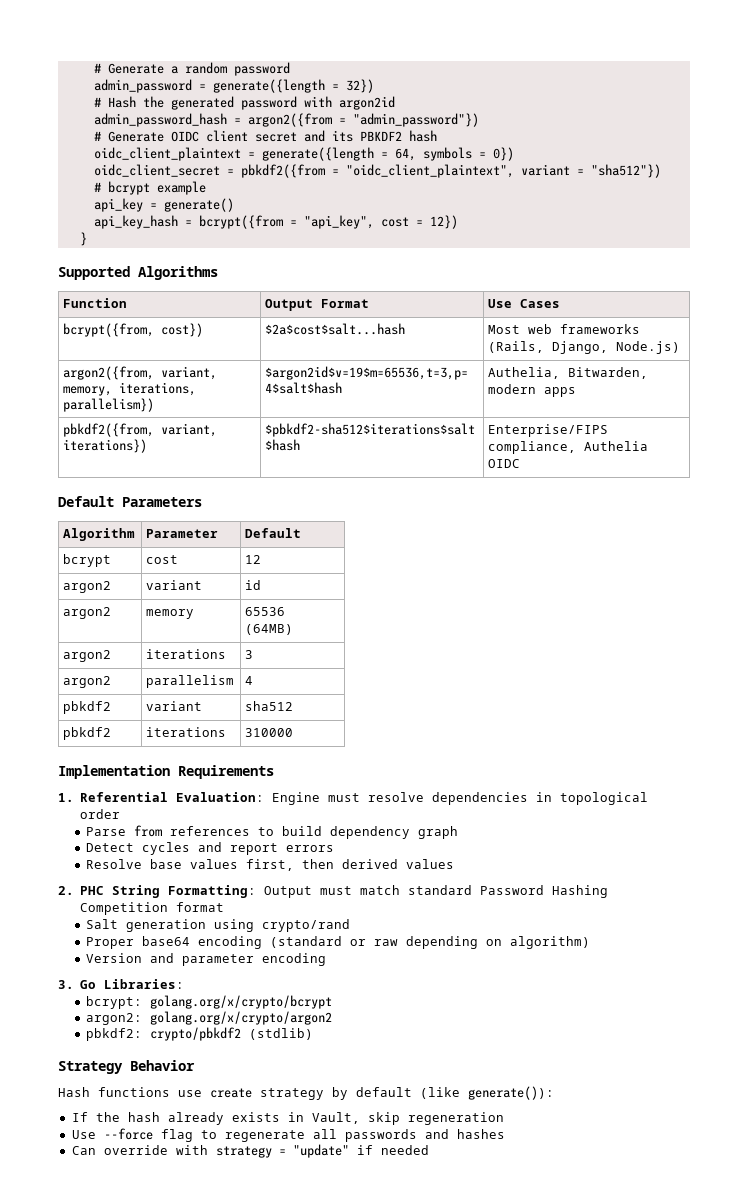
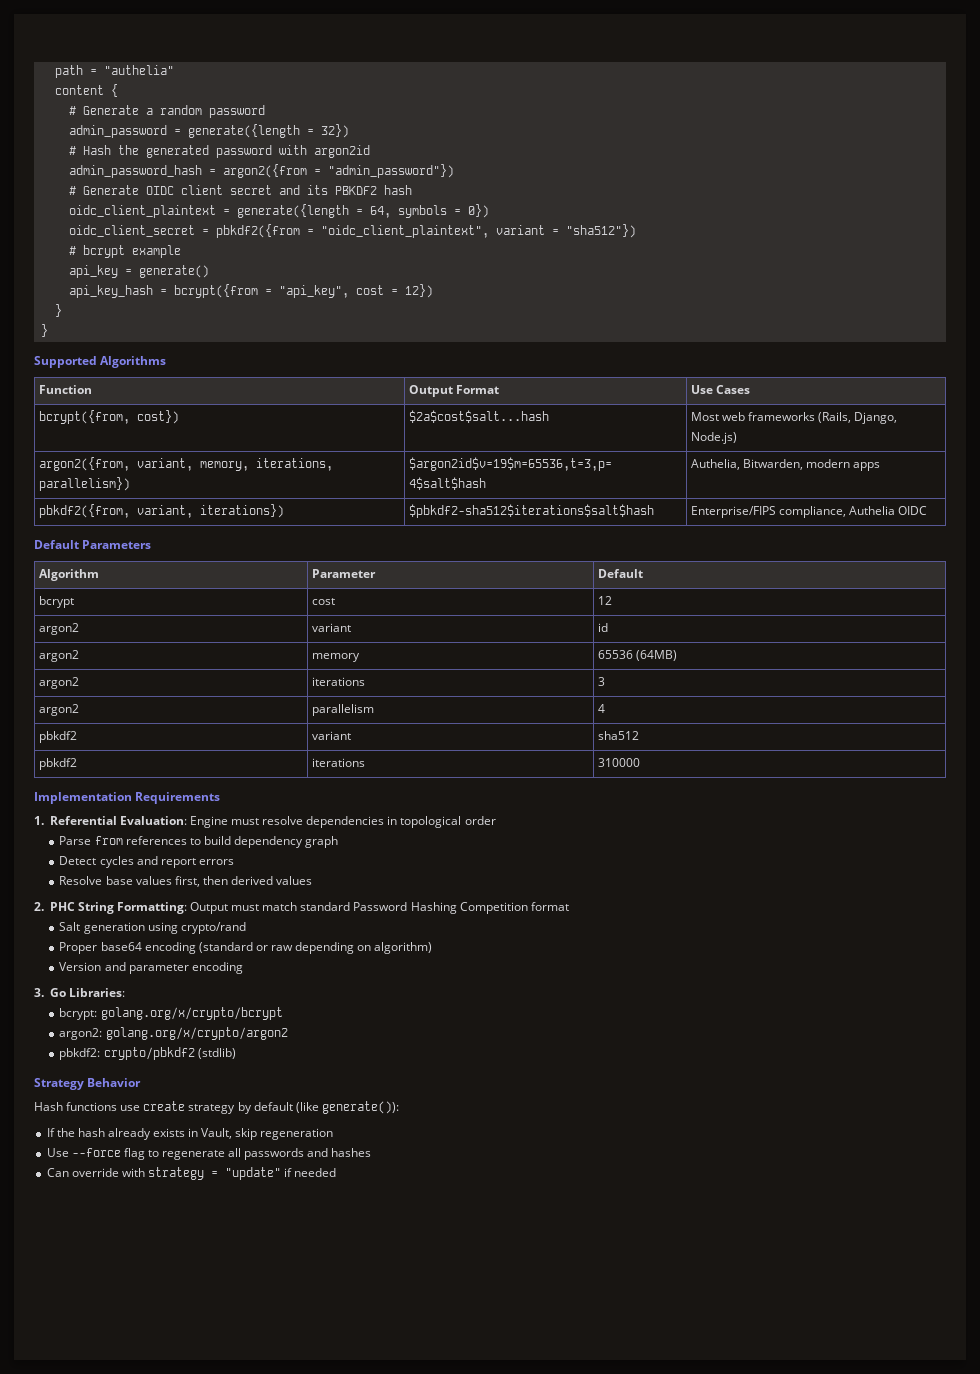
+ path = "authelia"
+ content {
  api_key_hash = bcrypt({from = "api_key", cost = 12})
+ }

